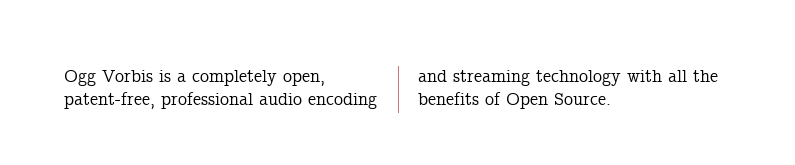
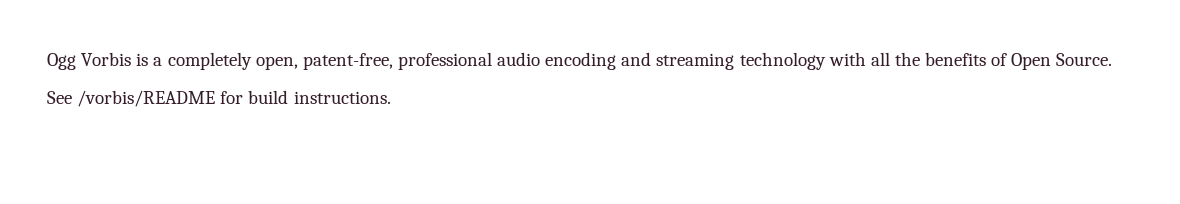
+ See /vorbis/README for build instructions.

